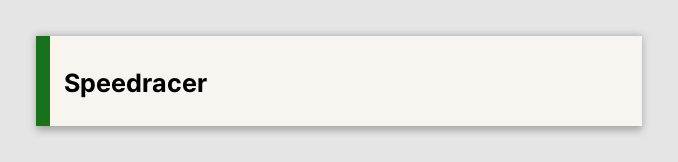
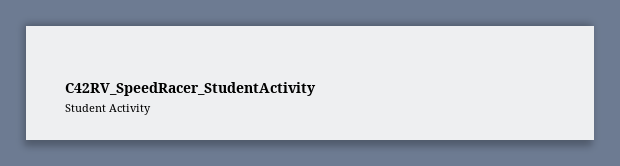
- Speedracer
+ C42RV_SpeedRacer_StudentActivity
+ Student Activity

